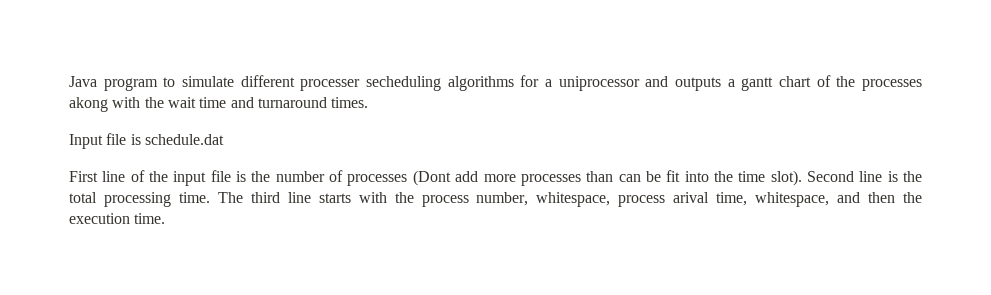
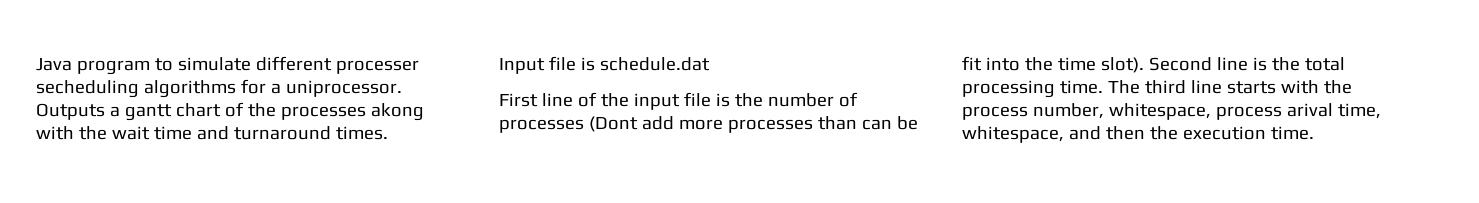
- Java program to simulate different processer secheduling algorithms for a uniprocessor and outputs a gantt chart of the processes akong with the wait time and turnaround times.
+ Java program to simulate different processer secheduling algorithms for a uniprocessor. Outputs a gantt chart of the processes akong with the wait time and turnaround times.

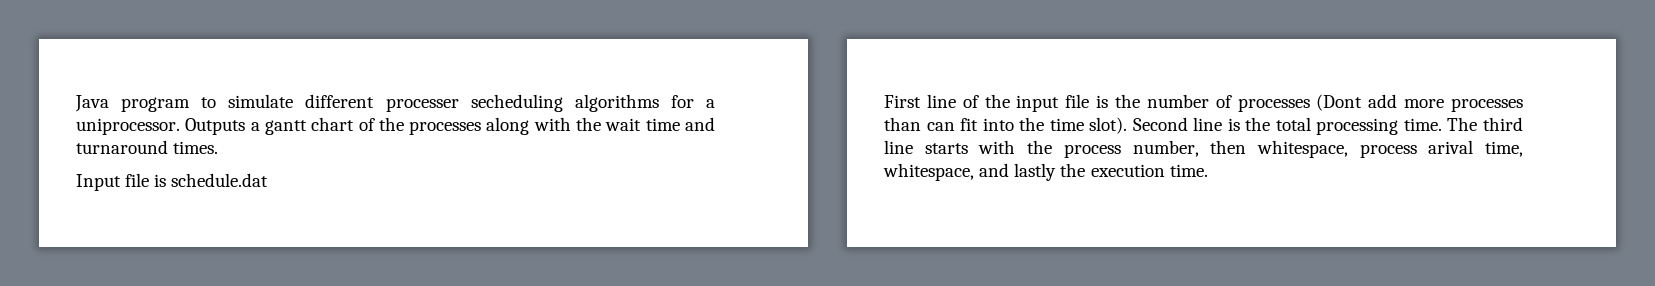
- Outputs a gantt chart of the processes akong with the wait time and turnaround times.
+ Outputs a gantt chart of the processes along with the wait time and turnaround times.
- First line of the input file is the number of processes (Dont add more processes than can be fit into the time slot).
+ First line of the input file is the number of processes (Dont add more processes than can fit into the time slot).
- The third line starts with the process number, whitespace, process arival time, whitespace, and then the execution time.
+ The third line starts with the process number, then whitespace, process arival time, whitespace, and lastly the execution time.

